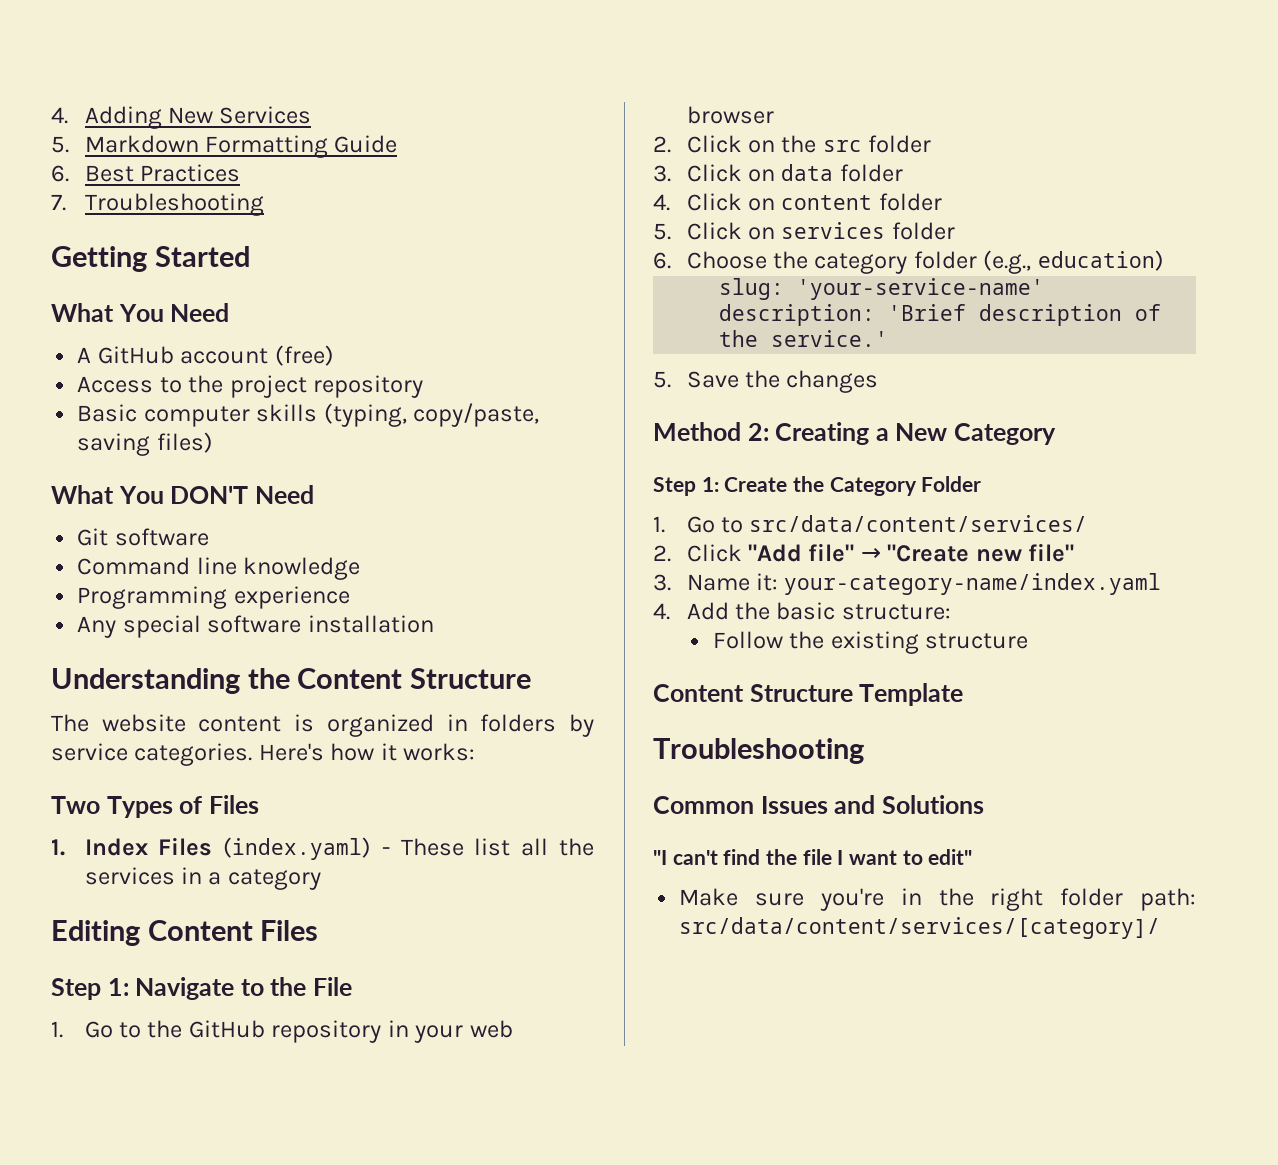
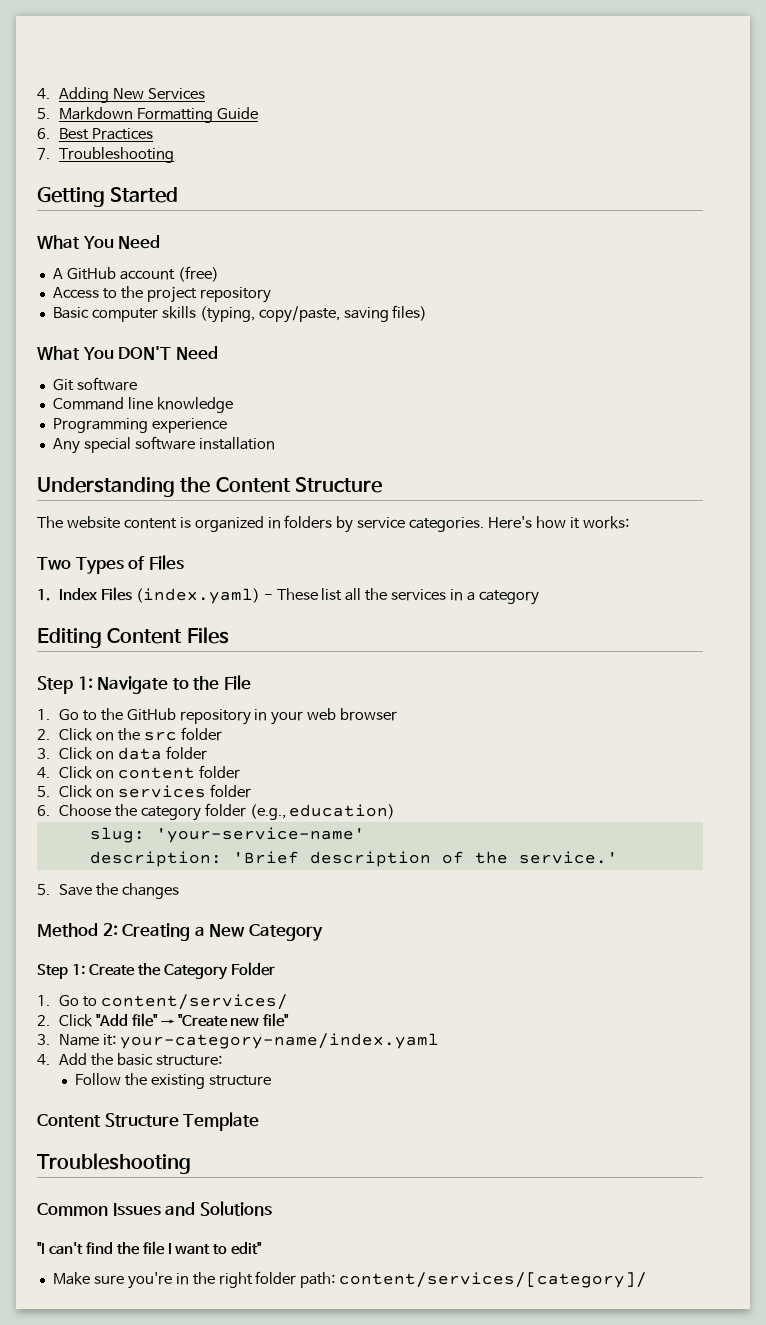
- 1. Go to src/data/content/services/
+ 1. Go to content/services/
- Make sure you're in the right folder path: src/data/content/services/[category]/
+ Make sure you're in the right folder path: content/services/[category]/

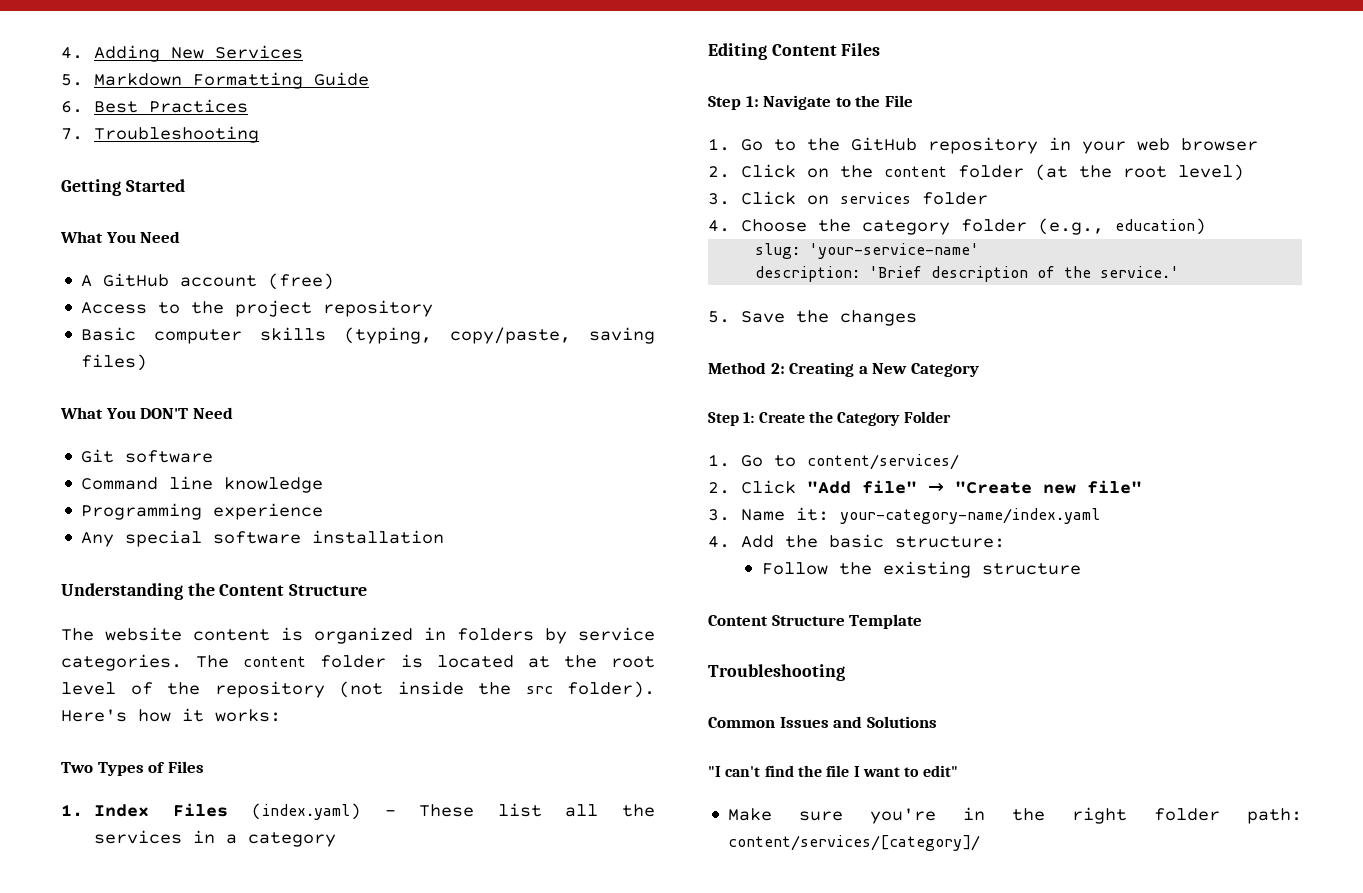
+ The content folder is located at the root level of the repository (not inside the src folder).
- 2. Click on the src folder
- 3. Click on data folder
- 4. Click on content folder
- 5. Click on services folder
+ 2. Click on the content folder (at the root level)
+ 3. Click on services folder
- 6. Choose the category folder (e.g., education)
+ 4. Choose the category folder (e.g., education)

